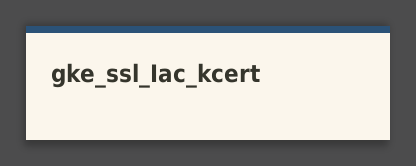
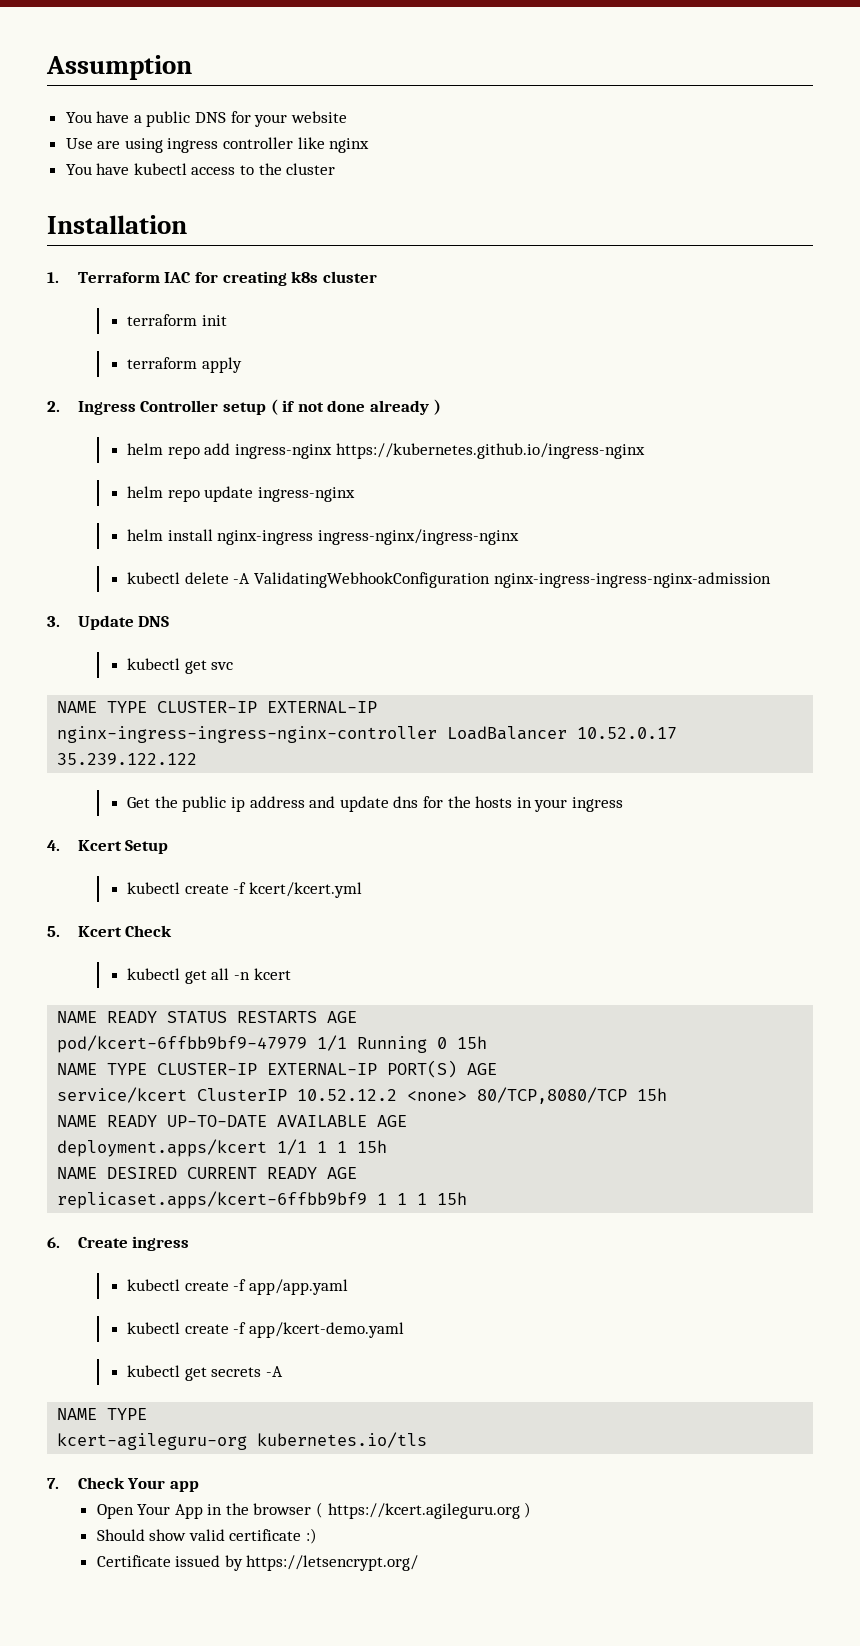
- gke_ssl_Iac_kcert
+ Assumption
+ You have a public DNS for your website
+ Use are using ingress controller like nginx
+ You have kubectl access to the cluster
+ Installation
+ 1. Terraform IAC for creating k8s cluster
+ terraform init
+ terraform apply
+ 2. Ingress Controller setup ( if not done already )
+ helm repo add ingress-nginx https://kubernetes.github.io/ingress-nginx
+ helm repo update ingress-nginx
+ helm install nginx-ingress ingress-nginx/ingress-nginx
+ kubectl delete -A ValidatingWebhookConfiguration nginx-ingress-ingress-nginx-admission
+ 3. Update DNS
+ kubectl get svc
+ NAME TYPE CLUSTER-IP EXTERNAL-IP
+ nginx-ingress-ingress-nginx-controller LoadBalancer 10.52.0.17 35.239.122.122
+ Get the public ip address and update dns for the hosts in your ingress
+ 4. Kcert Setup
+ kubectl create -f kcert/kcert.yml
+ 5. Kcert Check
+ kubectl get all -n kcert
+ NAME READY STATUS RESTARTS AGE
+ pod/kcert-6ffbb9bf9-47979 1/1 Running 0 15h
+ NAME TYPE CLUSTER-IP EXTERNAL-IP PORT(S) AGE
+ service/kcert ClusterIP 10.52.12.2 <none> 80/TCP,8080/TCP 15h
+ NAME READY UP-TO-DATE AVAILABLE AGE
+ deployment.apps/kcert 1/1 1 1 15h
+ NAME DESIRED CURRENT READY AGE
+ replicaset.apps/kcert-6ffbb9bf9 1 1 1 15h
+ 6. Create ingress
+ kubectl create -f app/app.yaml
+ kubectl create -f app/kcert-demo.yaml
+ kubectl get secrets -A
+ NAME TYPE
+ kcert-agileguru-org kubernetes.io/tls
+ 7. Check Your app
+ Open Your App in the browser ( https://kcert.agileguru.org )
+ Should show valid certificate :)
+ Certificate issued by https://letsencrypt.org/

